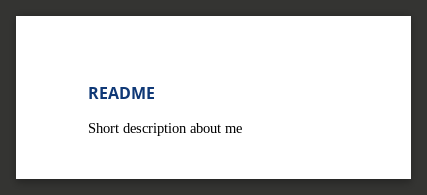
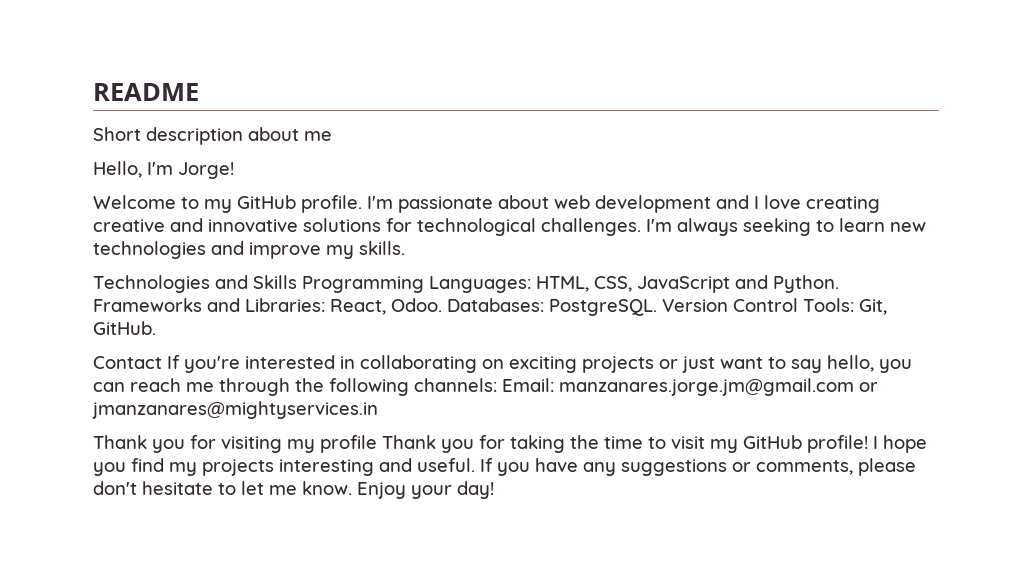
+ Hello, I'm Jorge!
+ Welcome to my GitHub profile. I'm passionate about web development and I love creating creative and innovative solutions for technological challenges. I'm always seeking to learn new technologies and improve my skills.
+ Technologies and Skills Programming Languages: HTML, CSS, JavaScript and Python. Frameworks and Libraries: React, Odoo. Databases: PostgreSQL. Version Control Tools: Git, GitHub.
+ Contact If you're interested in collaborating on exciting projects or just want to say hello, you can reach me through the following channels: Email: manzanares.jorge.jm@gmail.com or jmanzanares@mightyservices.in
+ Thank you for visiting my profile Thank you for taking the time to visit my GitHub profile! I hope you find my projects interesting and useful. If you have any suggestions or comments, please don't hesitate to let me know. Enjoy your day!

